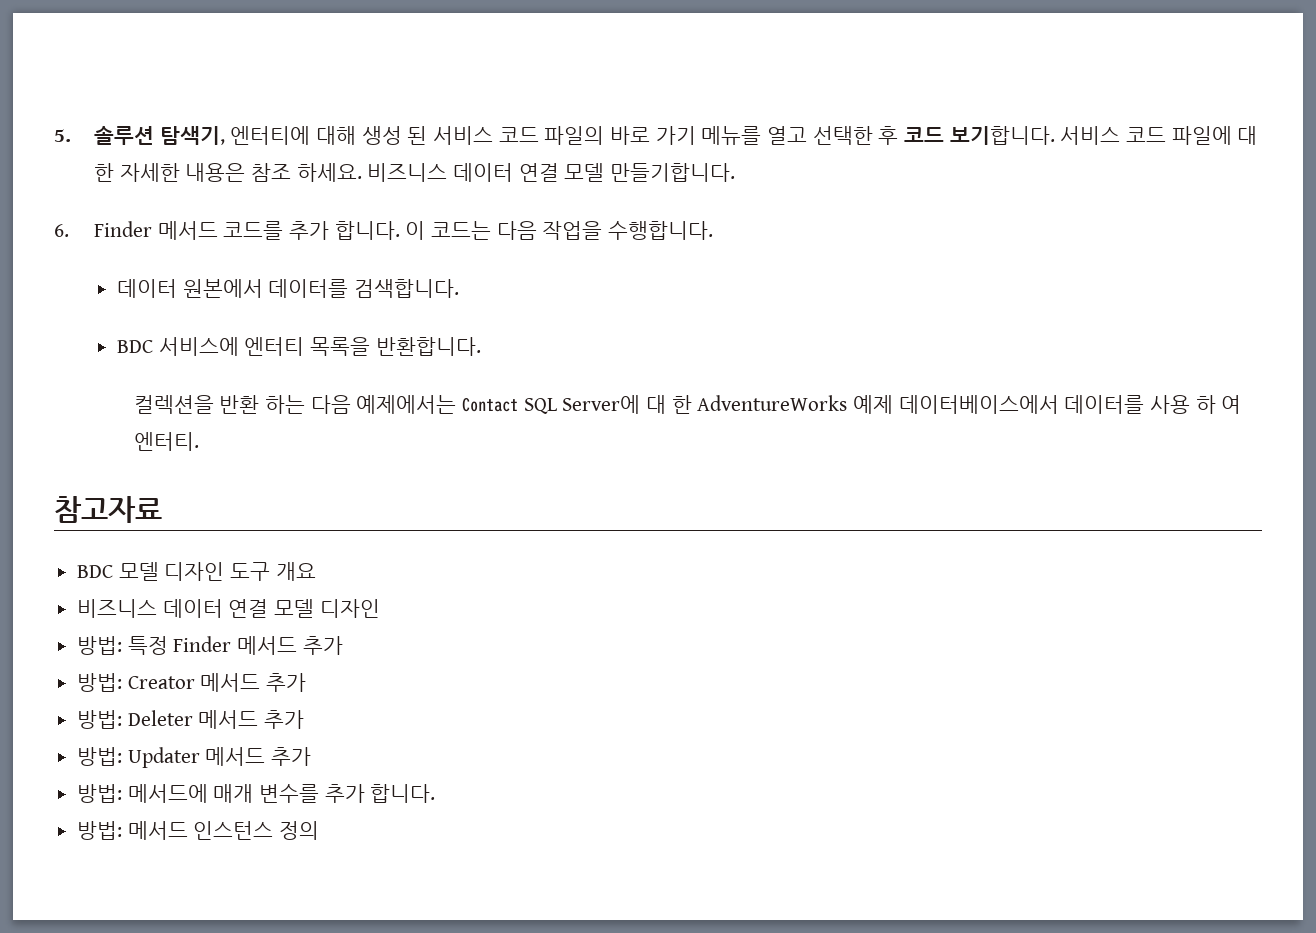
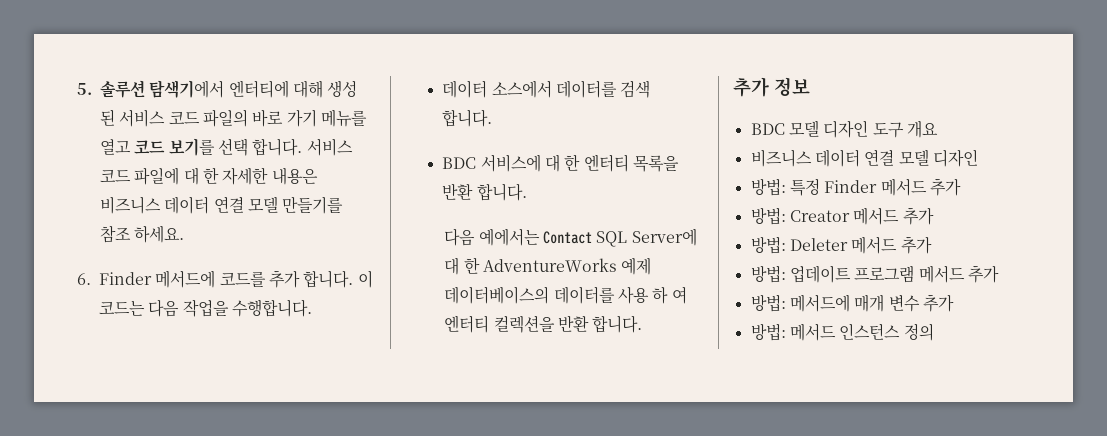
- 5. 솔루션 탐색기, 엔터티에 대해 생성 된 서비스 코드 파일의 바로 가기 메뉴를 열고 선택한 후 코드 보기합니다.
+ 5. 솔루션 탐색기에서 엔터티에 대해 생성 된 서비스 코드 파일의 바로 가기 메뉴를 열고 코드 보기를 선택 합니다.
- 서비스 코드 파일에 대 한 자세한 내용은 참조 하세요. 비즈니스 데이터 연결 모델 만들기합니다.
+ 서비스 코드 파일에 대 한 자세한 내용은 비즈니스 데이터 연결 모델 만들기를 참조 하세요.
- 6. Finder 메서드 코드를 추가 합니다.
+ 6. Finder 메서드에 코드를 추가 합니다.
- 데이터 원본에서 데이터를 검색합니다.
- BDC 서비스에 엔터티 목록을 반환합니다.
- 컬렉션을 반환 하는 다음 예제에서는 Contact SQL Server에 대 한 AdventureWorks 예제 데이터베이스에서 데이터를 사용 하 여 엔터티.
- 참고자료
+ 데이터 소스에서 데이터를 검색 합니다.
+ BDC 서비스에 대 한 엔터티 목록을 반환 합니다.
+ 다음 예에서는 Contact SQL Server에 대 한 AdventureWorks 예제 데이터베이스의 데이터를 사용 하 여 엔터티 컬렉션을 반환 합니다.
+ 추가 정보
- 방법: Updater 메서드 추가
+ 방법: 업데이트 프로그램 메서드 추가
- 방법: 메서드에 매개 변수를 추가 합니다.
+ 방법: 메서드에 매개 변수 추가

